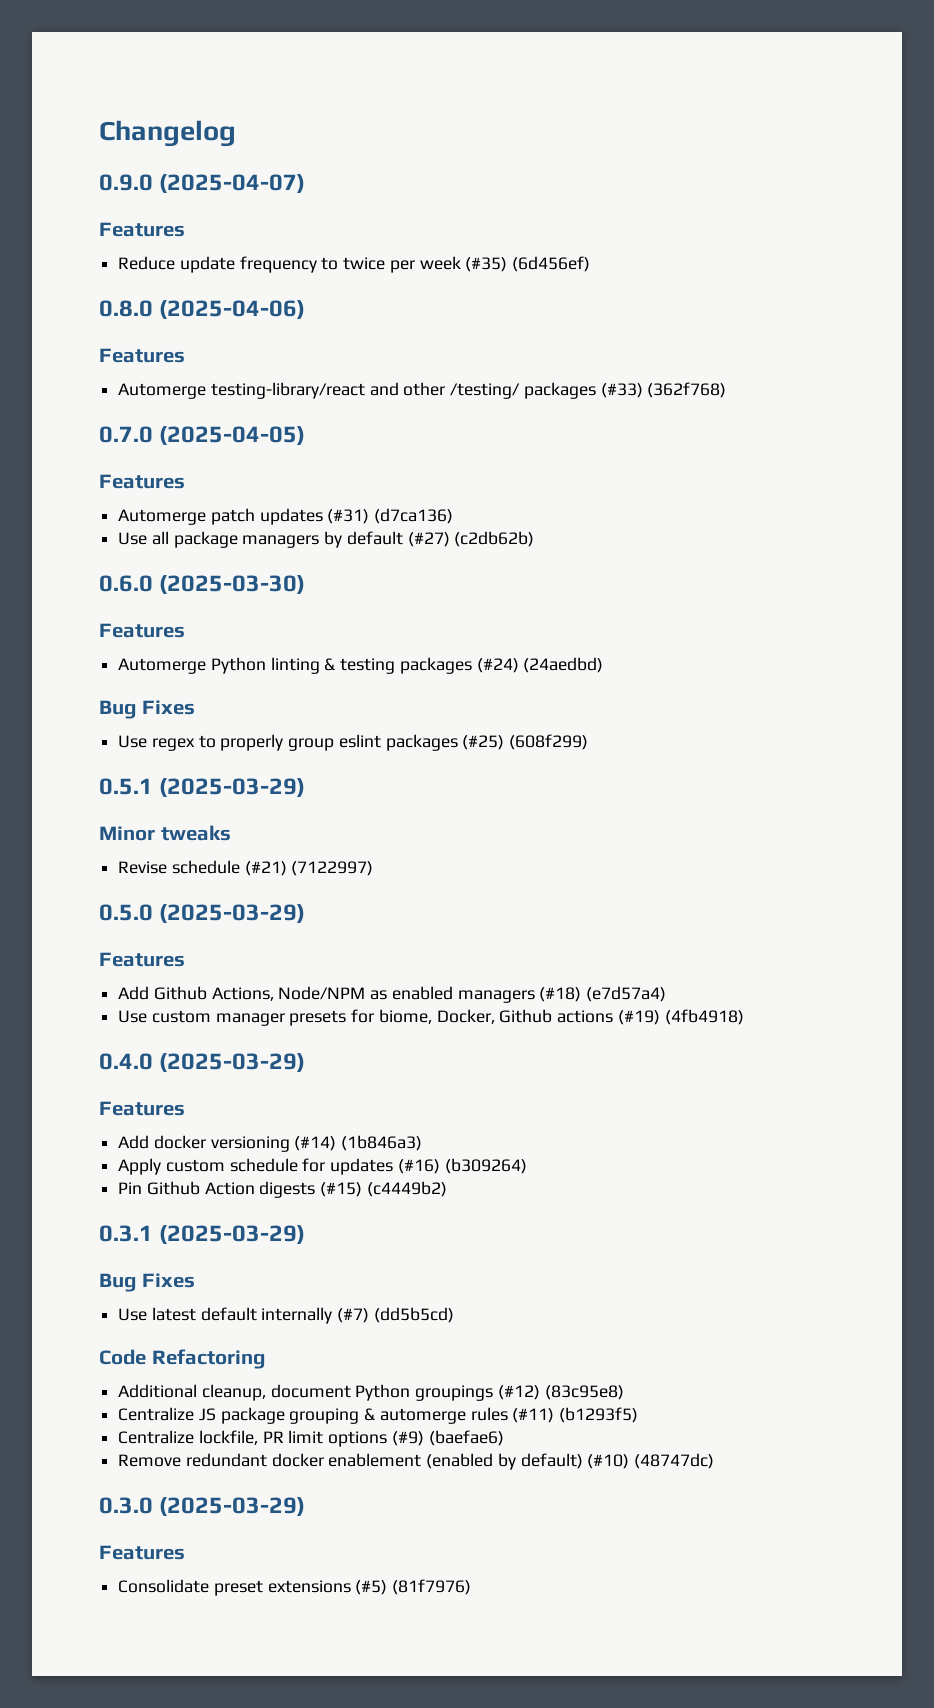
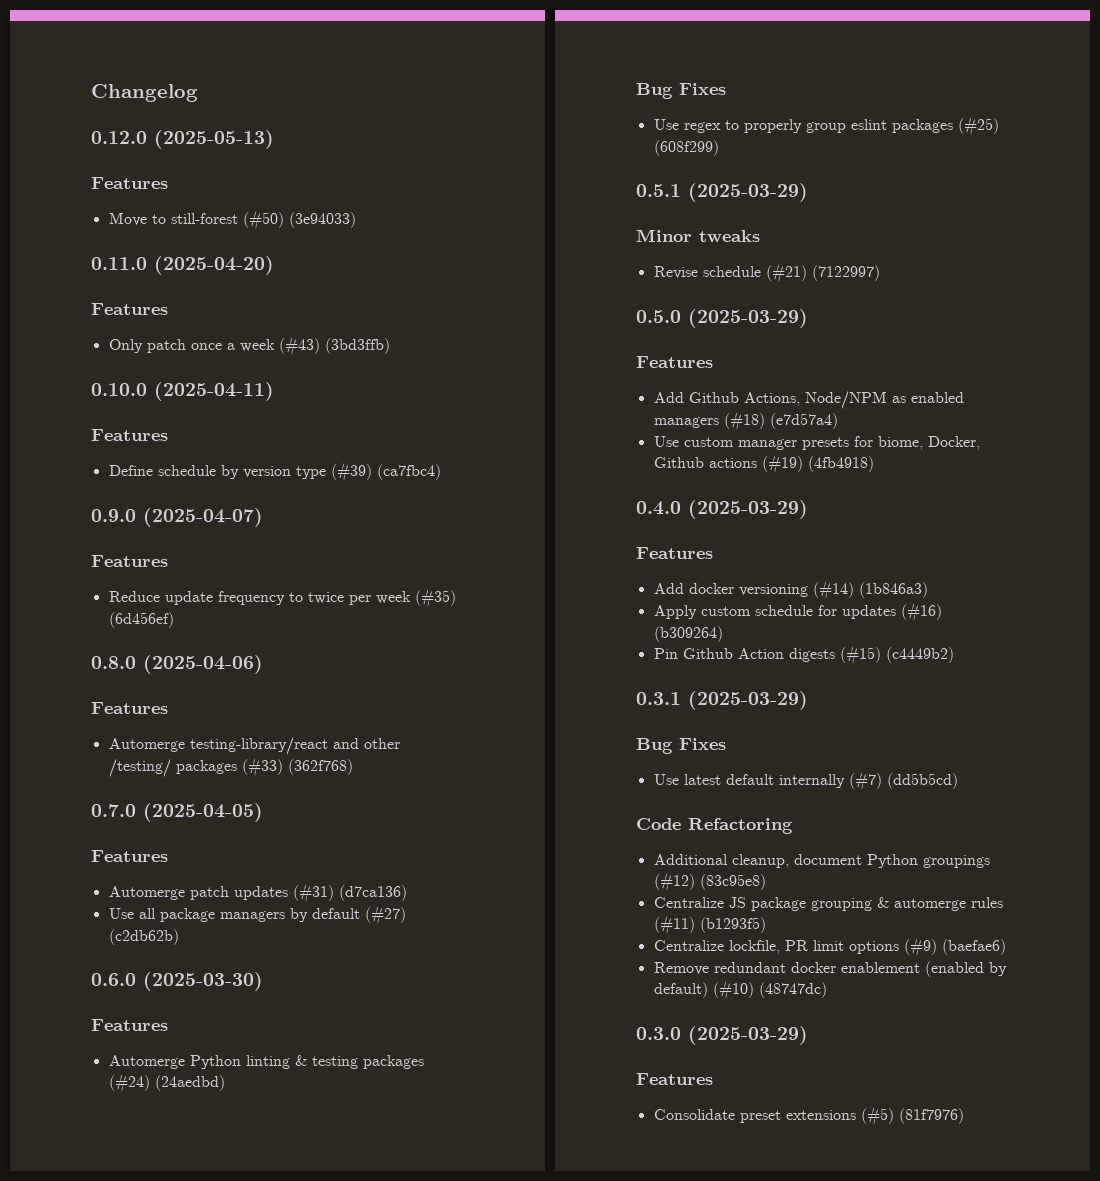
+ 0.12.0 (2025-05-13)
+ Features
+ Move to still-forest (#50) (3e94033)
+ 0.11.0 (2025-04-20)
+ Features
+ Only patch once a week (#43) (3bd3ffb)
+ 0.10.0 (2025-04-11)
+ Features
+ Define schedule by version type (#39) (ca7fbc4)

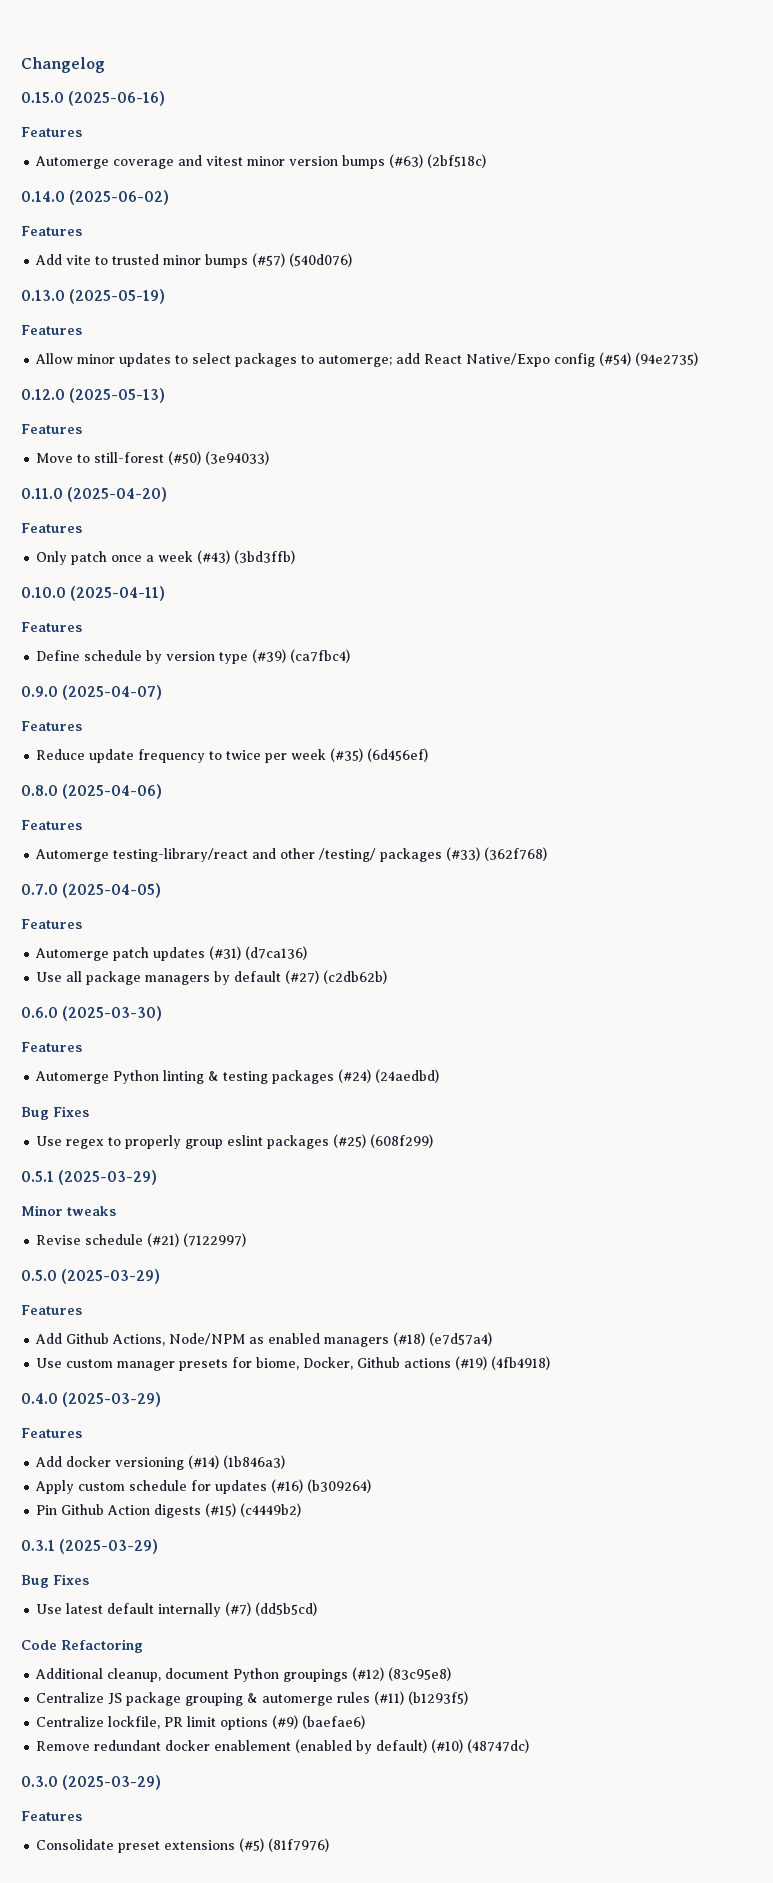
+ 0.15.0 (2025-06-16)
+ Features
+ Automerge coverage and vitest minor version bumps (#63) (2bf518c)
+ 0.14.0 (2025-06-02)
+ Features
+ Add vite to trusted minor bumps (#57) (540d076)
+ 0.13.0 (2025-05-19)
+ Features
+ Allow minor updates to select packages to automerge; add React Native/Expo config (#54) (94e2735)

